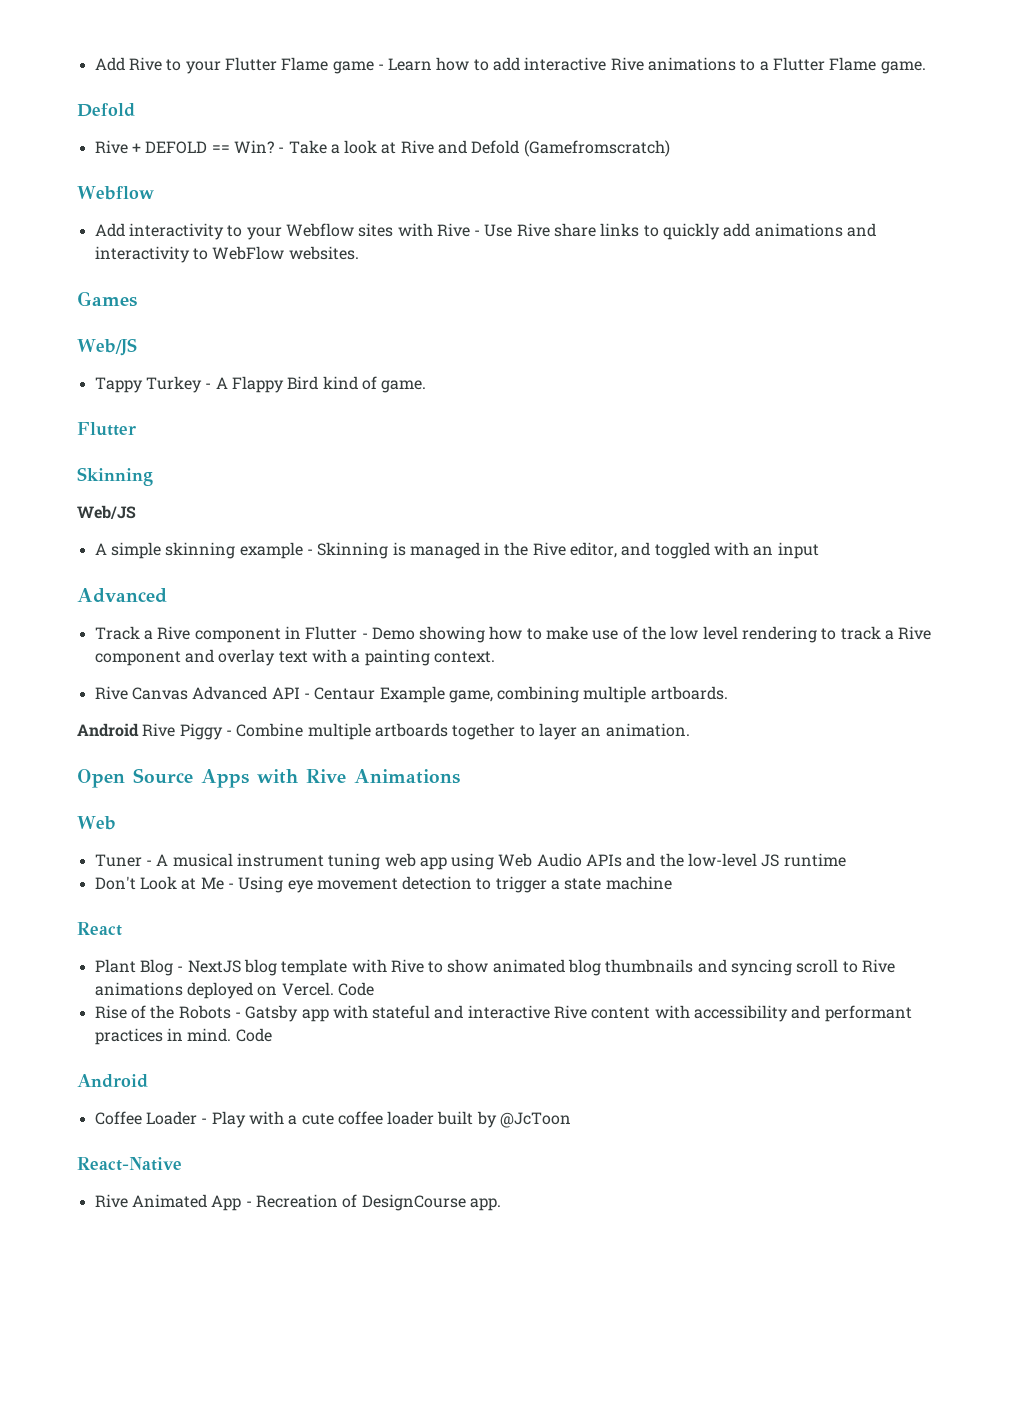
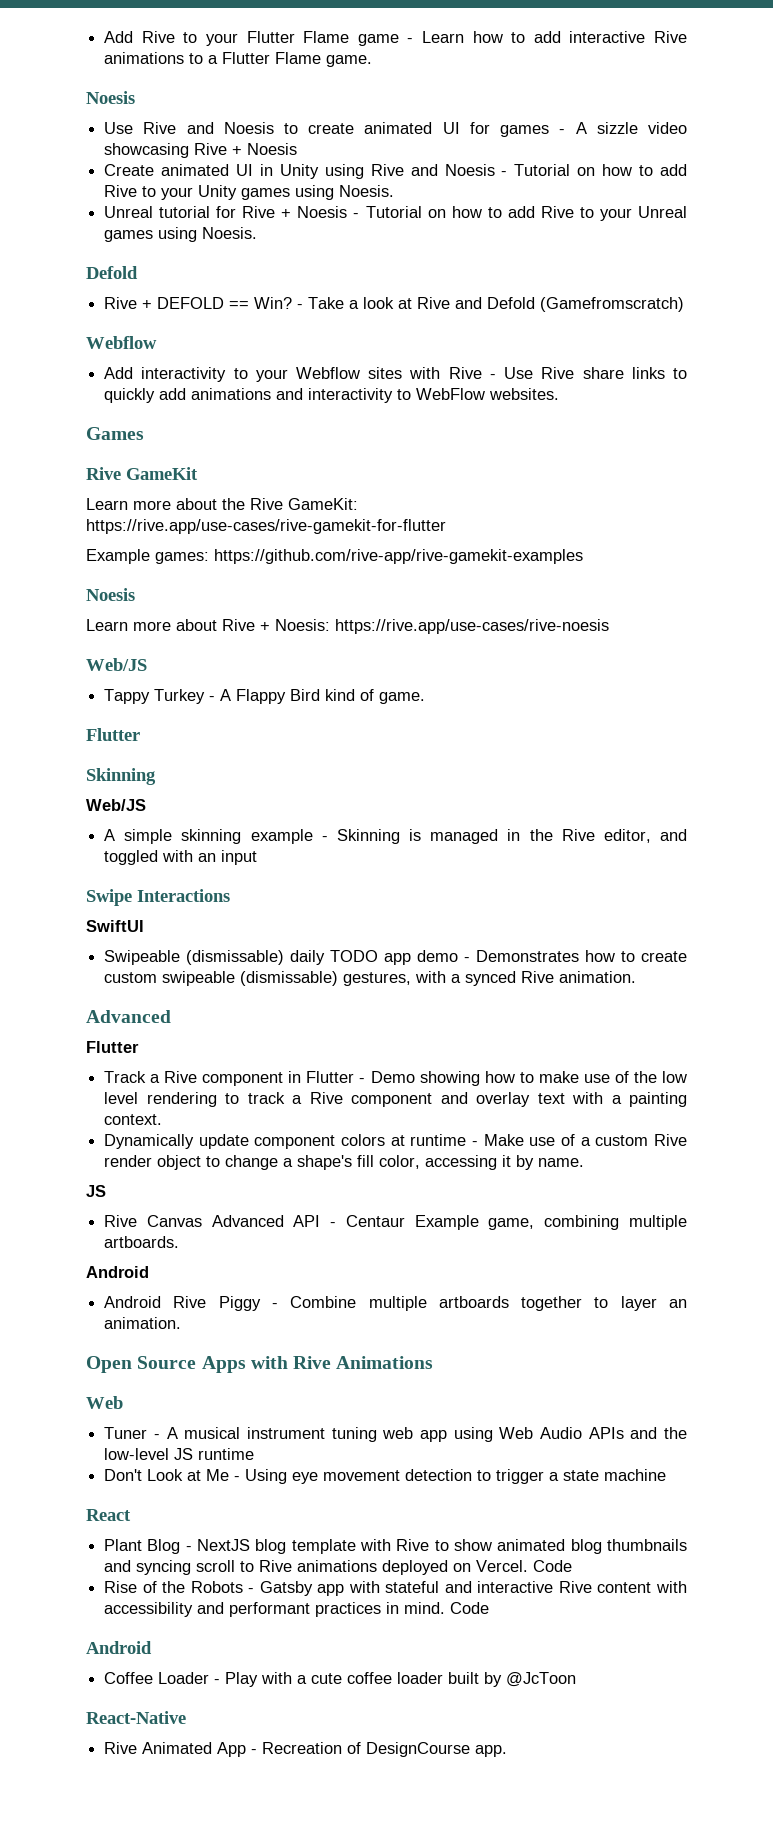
  Add Rive to your Flutter Flame game - Learn how to add interactive Rive animations to a Flutter Flame game.
+ Noesis
+ Use Rive and Noesis to create animated UI for games - A sizzle video showcasing Rive + Noesis
+ Create animated UI in Unity using Rive and Noesis - Tutorial on how to add Rive to your Unity games using Noesis.
+ Unreal tutorial for Rive + Noesis - Tutorial on how to add Rive to your Unreal games using Noesis.
+ Rive GameKit
+ Learn more about the Rive GameKit: https://rive.app/use-cases/rive-gamekit-for-flutter
+ Example games: https://github.com/rive-app/rive-gamekit-examples
+ Noesis
+ Learn more about Rive + Noesis: https://rive.app/use-cases/rive-noesis
  A simple skinning example - Skinning is managed in the Rive editor, and toggled with an input
+ Swipe Interactions
+ SwiftUI
+ Swipeable (dismissable) daily TODO app demo - Demonstrates how to create custom swipeable (dismissable) gestures, with a synced Rive animation.
  Advanced
+ Flutter
+ Dynamically update component colors at runtime - Make use of a custom Rive render object to change a shape's fill color, accessing it by name.
+ JS
  Rive Canvas Advanced API - Centaur Example game, combining multiple artboards.
+ Android

